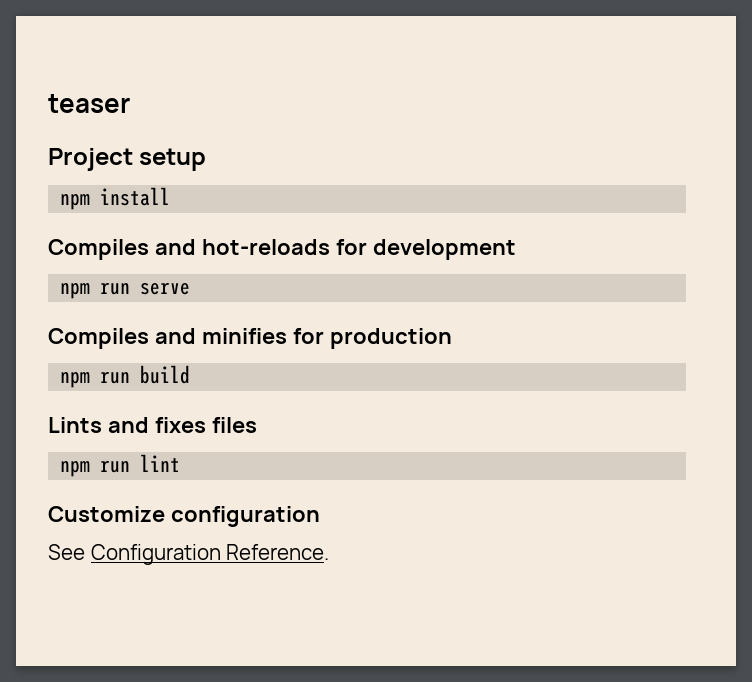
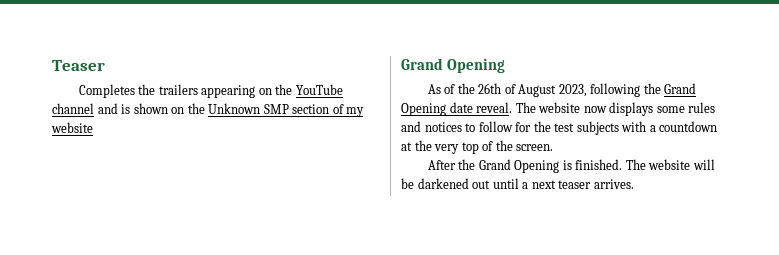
- teaser
- Project setup
- npm install
- Compiles and hot-reloads for development
- npm run serve
- Compiles and minifies for production
- npm run build
- Lints and fixes files
- npm run lint
- Customize configuration
- See Configuration Reference.
+ Teaser
+ Completes the trailers appearing on the YouTube channel and is shown on the Unknown SMP section of my website
+ Grand Opening
+ As of the 26th of August 2023, following the Grand Opening date reveal. The website now displays some rules and notices to follow for the test subjects with a countdown at the very top of the screen.
+ After the Grand Opening is finished. The website will be darkened out until a next teaser arrives.

